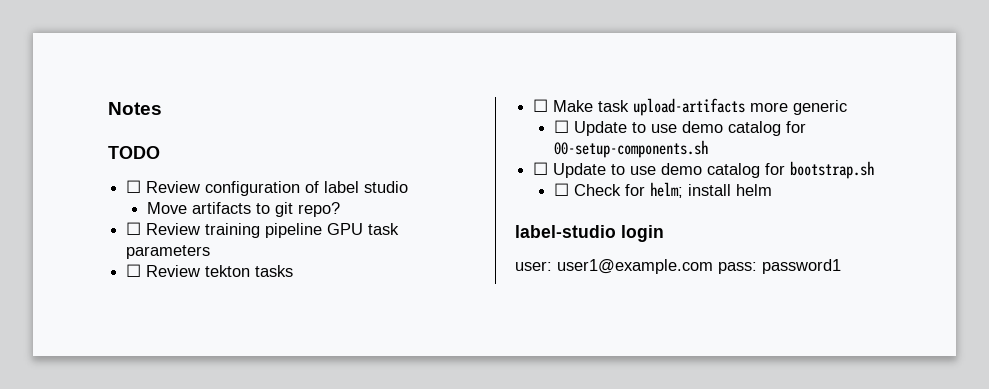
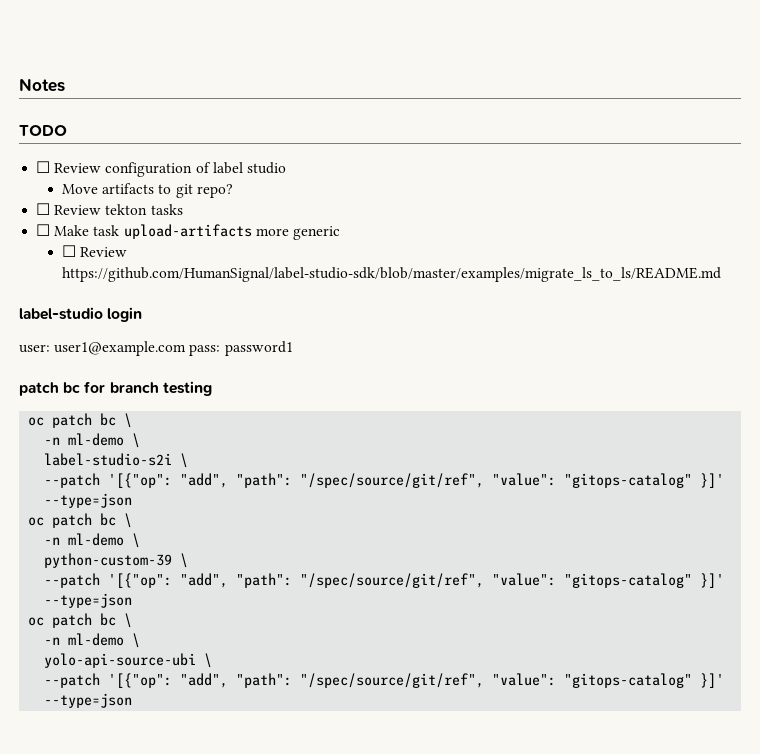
- ☐ Review training pipeline GPU task parameters
- ☐ Update to use demo catalog for 00-setup-components.sh
- ☐ Update to use demo catalog for bootstrap.sh
- ☐ Check for helm; install helm
+ ☐ Review https://github.com/HumanSignal/label-studio-sdk/blob/master/examples/migrate_ls_to_ls/README.md
+ patch bc for branch testing
+ oc patch bc \
+ -n ml-demo \
+ label-studio-s2i \
+ --patch '[{"op": "add", "path": "/spec/source/git/ref", "value": "gitops-catalog" }]' --type=json
+ oc patch bc \
+ -n ml-demo \
+ python-custom-39 \
+ --patch '[{"op": "add", "path": "/spec/source/git/ref", "value": "gitops-catalog" }]' --type=json
+ oc patch bc \
+ -n ml-demo \
+ yolo-api-source-ubi \
+ --patch '[{"op": "add", "path": "/spec/source/git/ref", "value": "gitops-catalog" }]' --type=json

